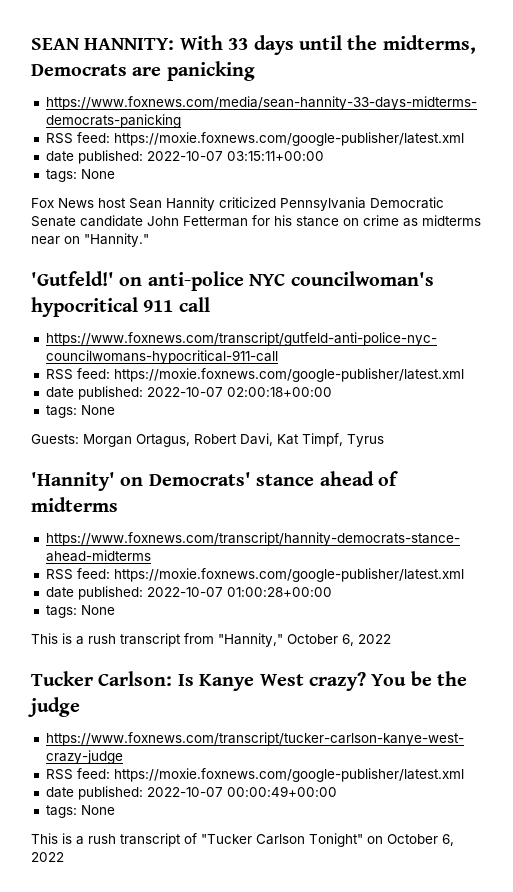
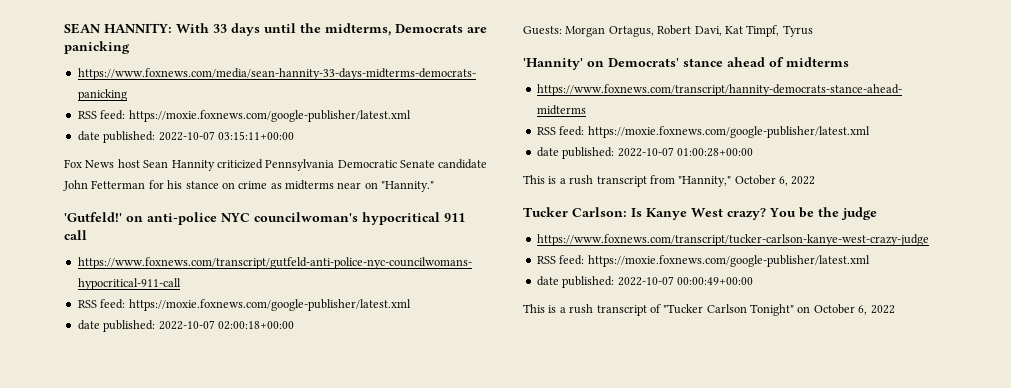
  date published: 2022-10-07 03:15:11+00:00
- tags: None
  date published: 2022-10-07 02:00:18+00:00
- tags: None
  date published: 2022-10-07 01:00:28+00:00
- tags: None
  date published: 2022-10-07 00:00:49+00:00
- tags: None

